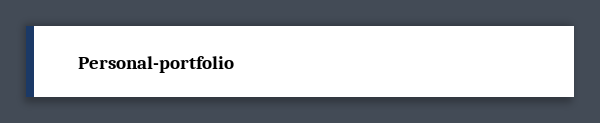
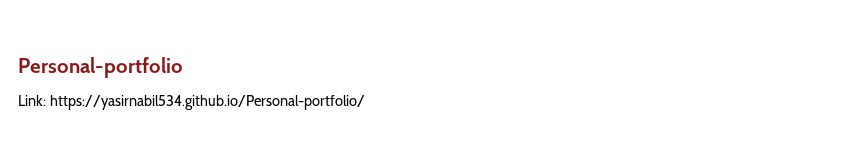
+ Link: https://yasirnabil534.github.io/Personal-portfolio/

